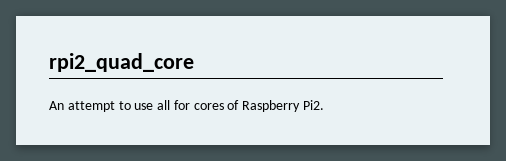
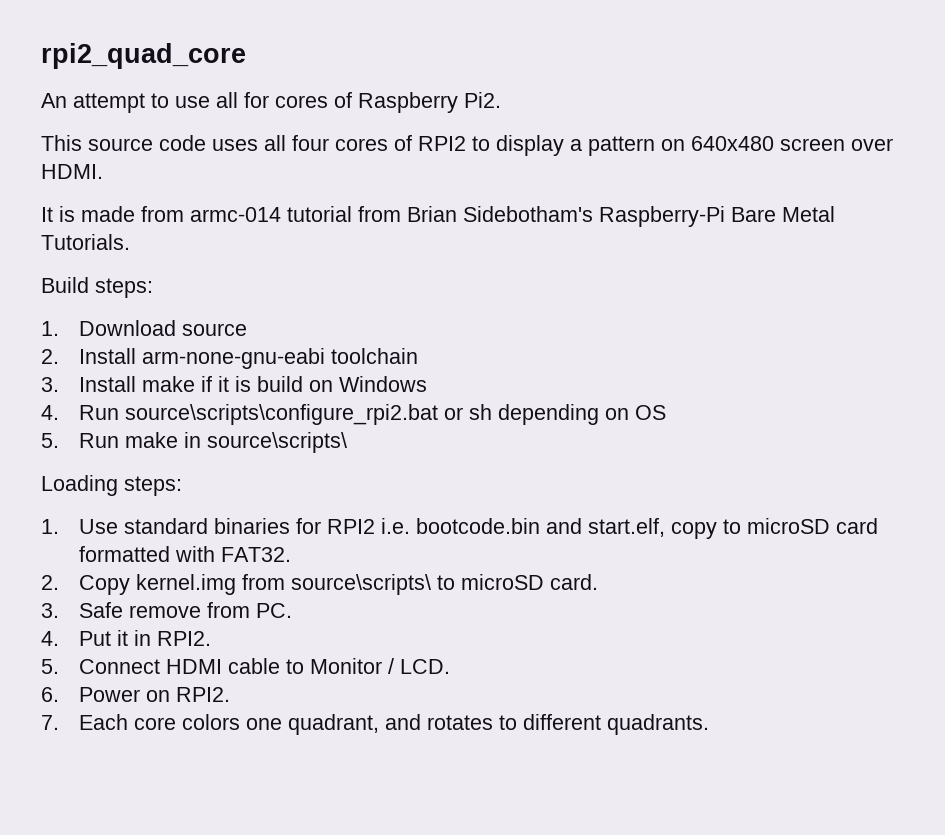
+ This source code uses all four cores of RPI2 to display a pattern on 640x480 screen over HDMI.
+ It is made from armc-014 tutorial from Brian Sidebotham's Raspberry-Pi Bare Metal Tutorials.
+ Build steps:
+ 1. Download source
+ 2. Install arm-none-gnu-eabi toolchain
+ 3. Install make if it is build on Windows
+ 4. Run source\scripts\configure_rpi2.bat or sh depending on OS
+ 5. Run make in source\scripts\
+ Loading steps:
+ 1. Use standard binaries for RPI2 i.e. bootcode.bin and start.elf, copy to microSD card formatted with FAT32.
+ 2. Copy kernel.img from source\scripts\ to microSD card.
+ 3. Safe remove from PC.
+ 4. Put it in RPI2.
+ 5. Connect HDMI cable to Monitor / LCD.
+ 6. Power on RPI2.
+ 7. Each core colors one quadrant, and rotates to different quadrants.

